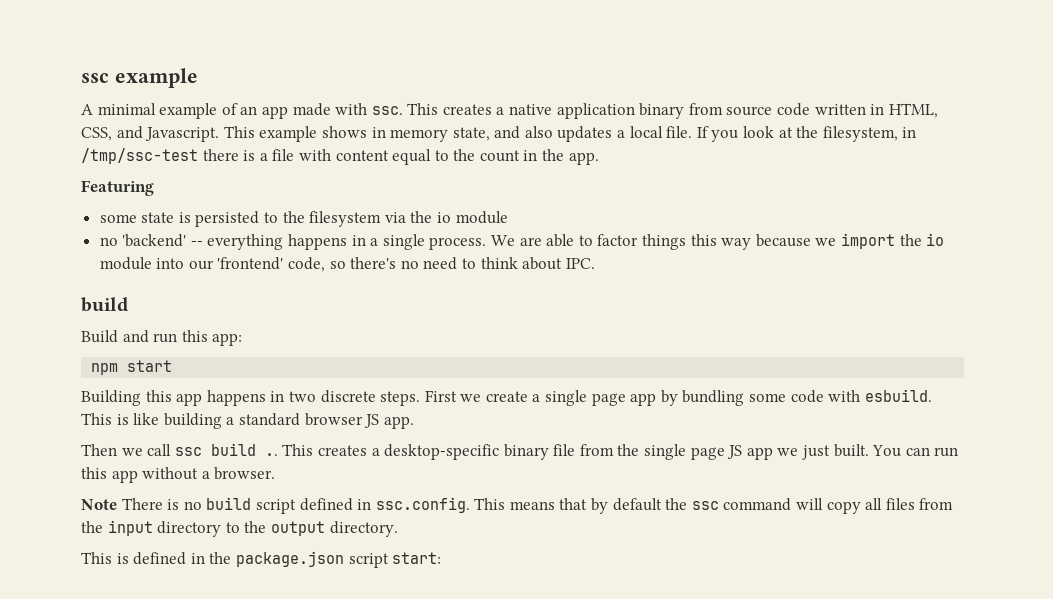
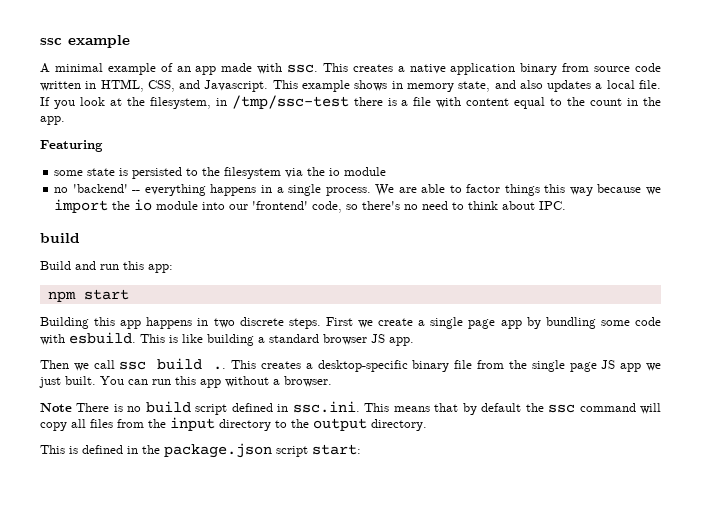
- Note There is no build script defined in ssc.config. This means that by default the ssc command will copy all files from the input directory to the output directory.
+ Note There is no build script defined in ssc.ini. This means that by default the ssc command will copy all files from the input directory to the output directory.

